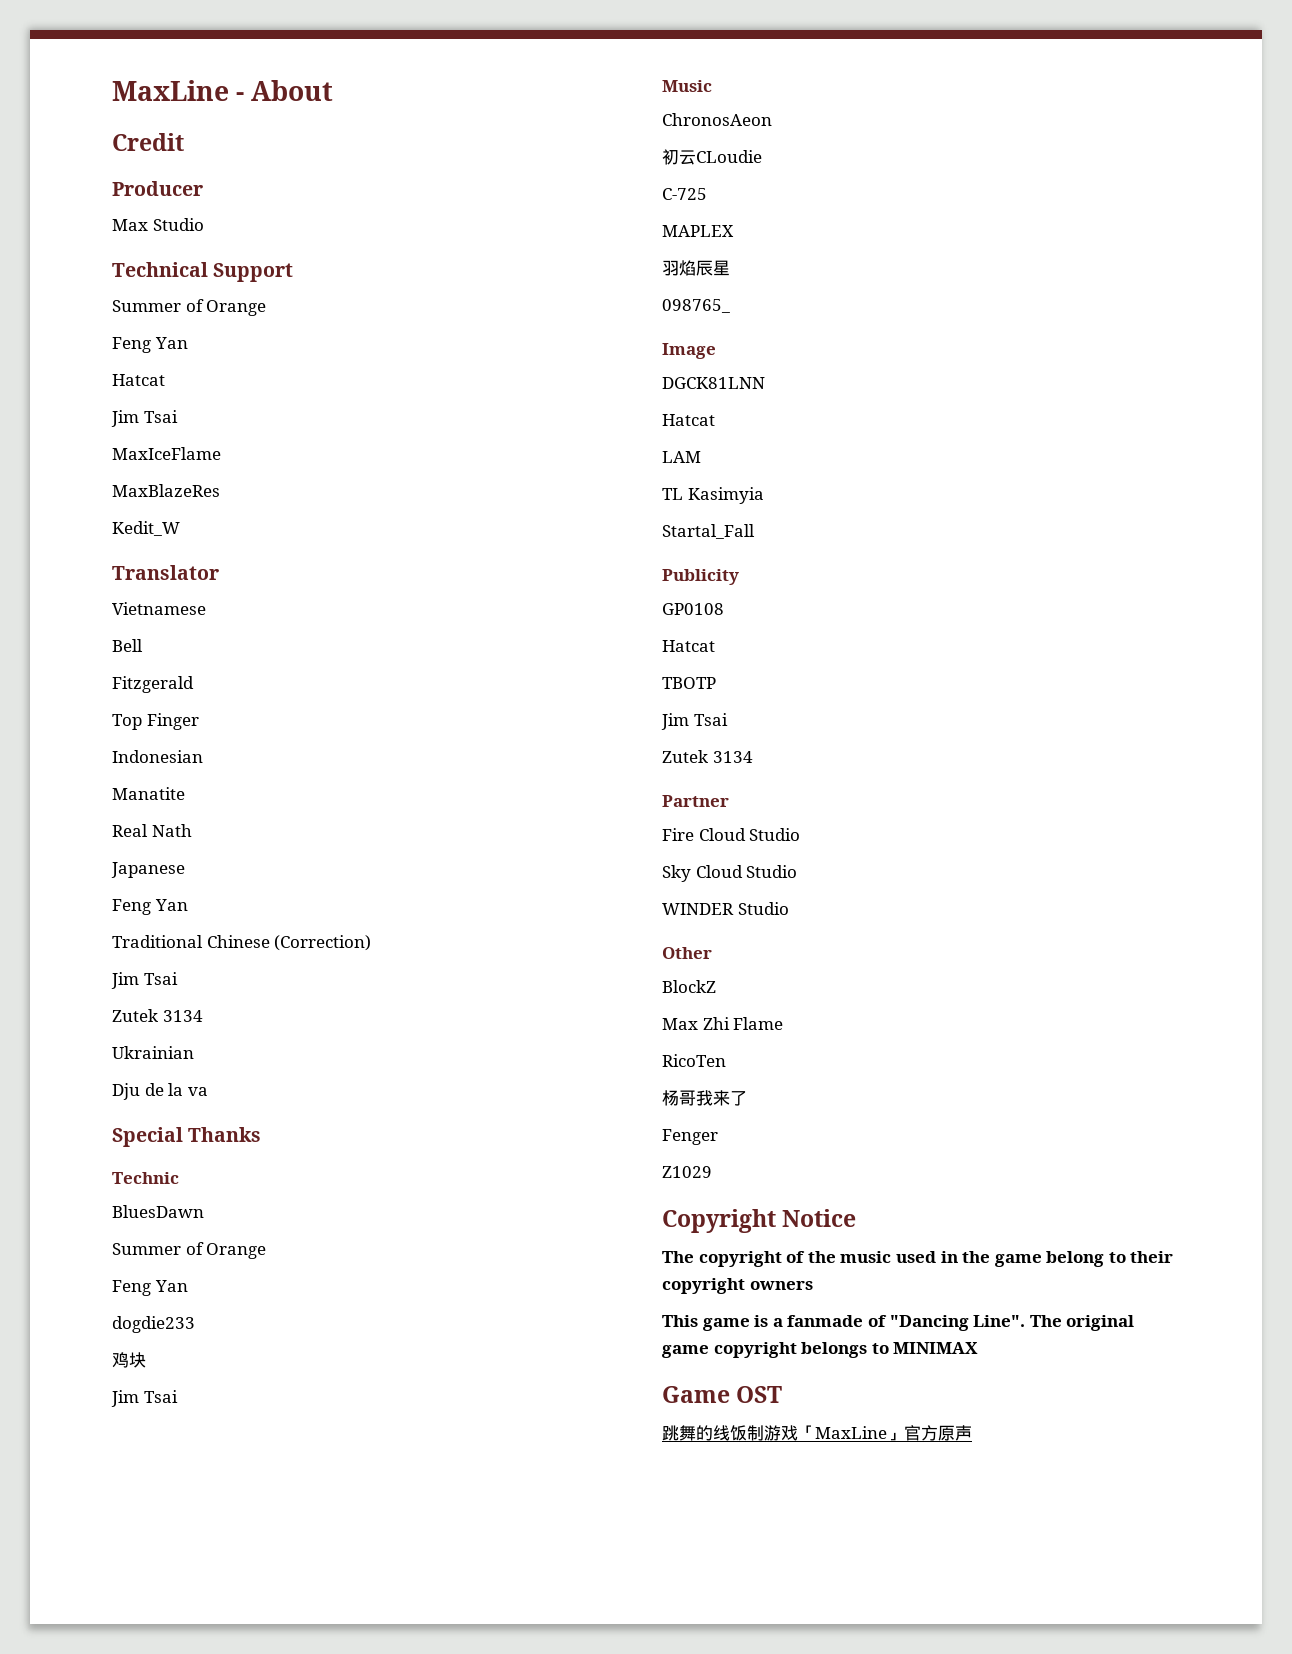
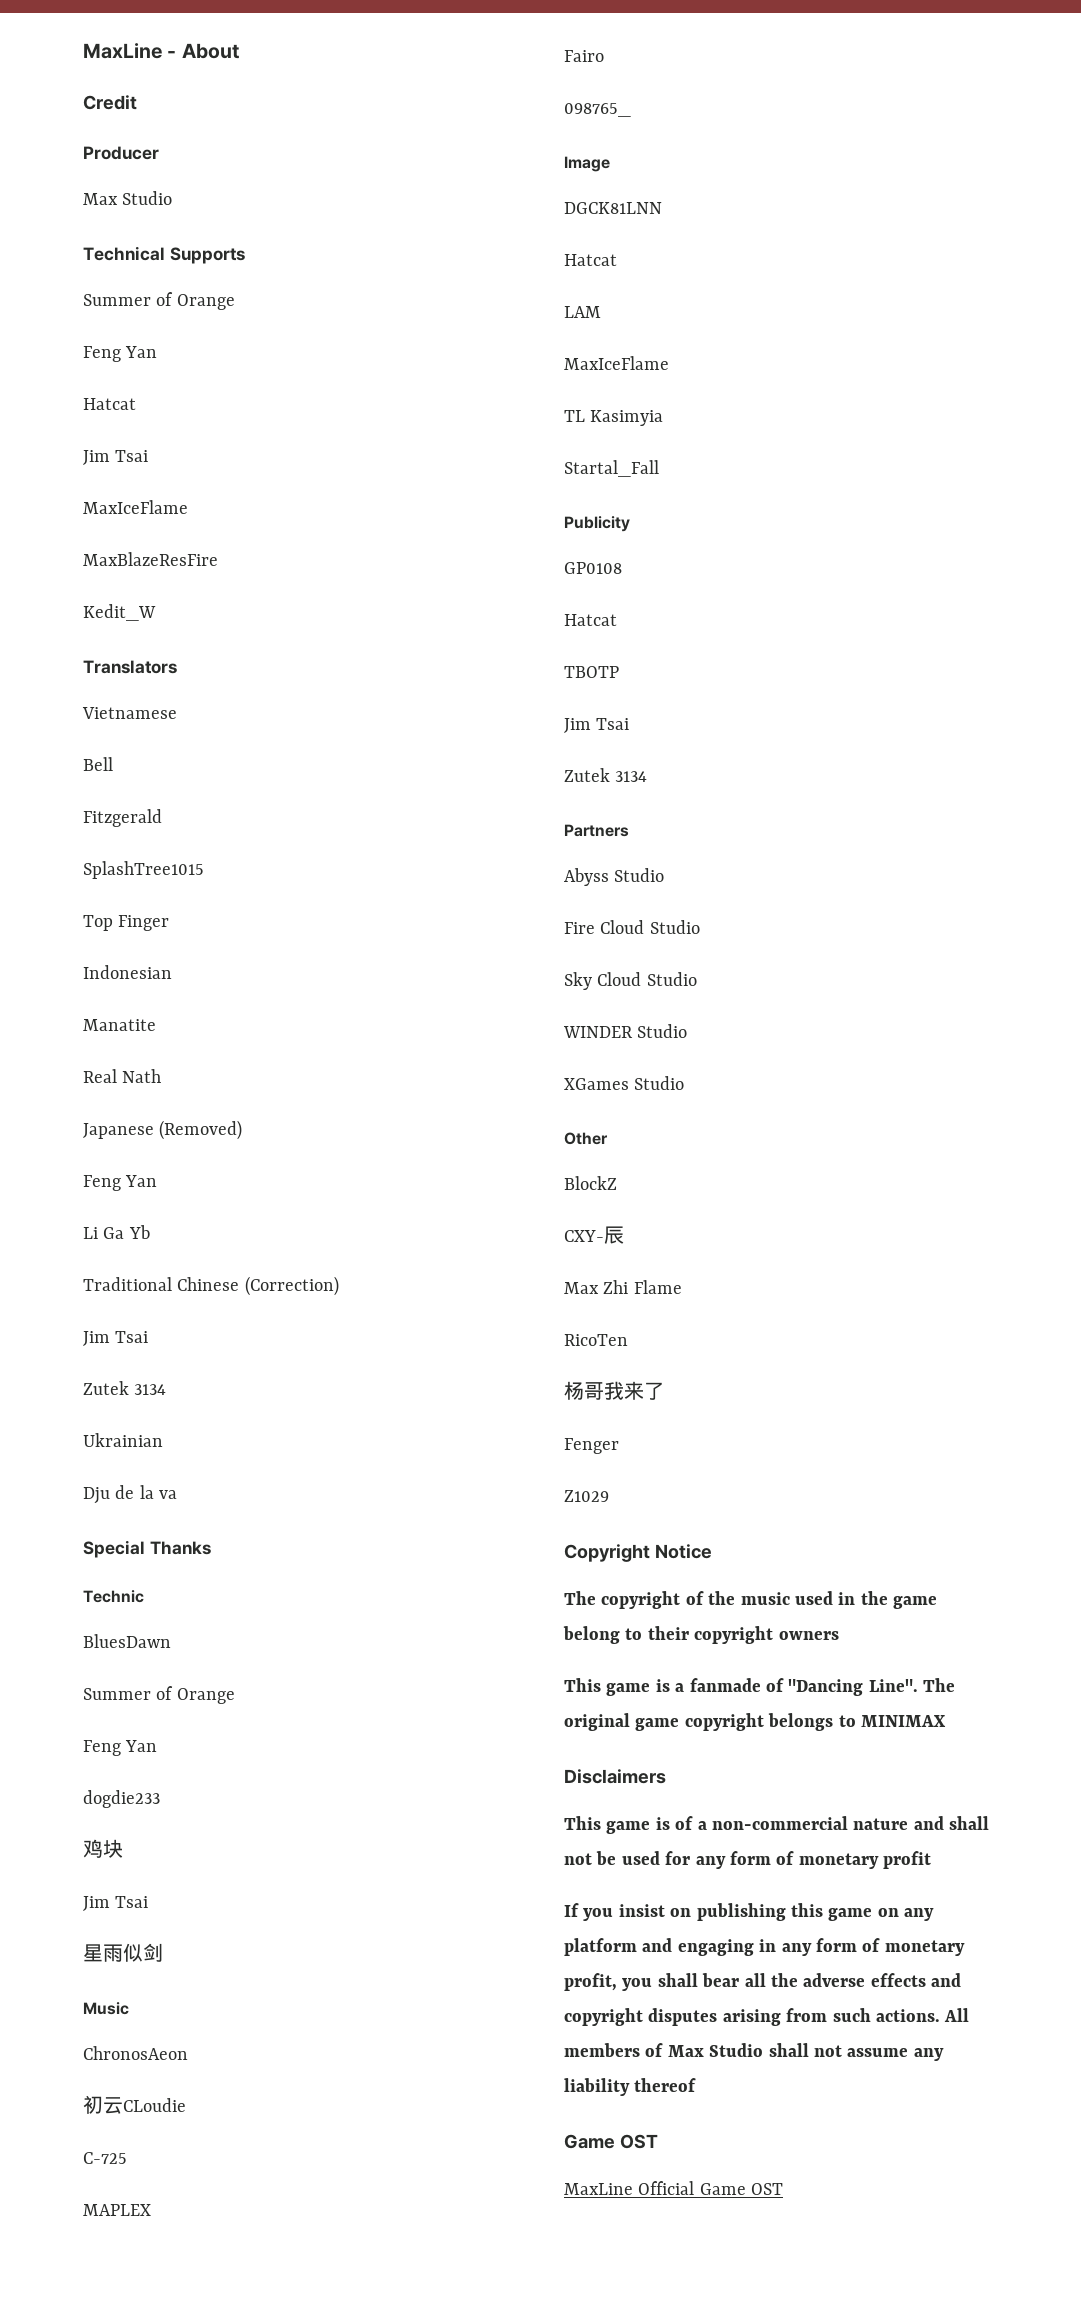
- Technical Support
+ Technical Supports
- MaxBlazeRes
+ MaxBlazeResFire
- Translator
+ Translators
+ SplashTree1015
- Japanese
+ Japanese (Removed)
  Feng Yan
+ Li Ga Yb
+ 星雨似剑
- 羽焰辰星
+ Fairo
  LAM
+ MaxIceFlame
- Partner
+ Partners
+ Abyss Studio
+ XGames Studio
+ CXY-辰
+ Disclaimers
+ This game is of a non-commercial nature and shall not be used for any form of monetary profit
+ If you insist on publishing this game on any platform and engaging in any form of monetary profit, you shall bear all the adverse effects and copyright disputes arising from such actions. All members of Max Studio shall not assume any liability thereof
  Game OST
- 跳舞的线饭制游戏「MaxLine」官方原声
+ MaxLine Official Game OST

